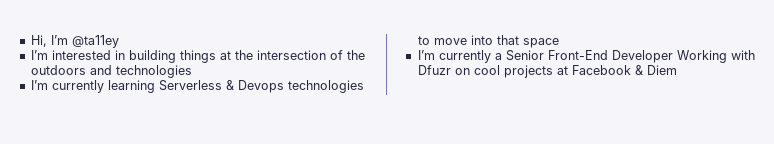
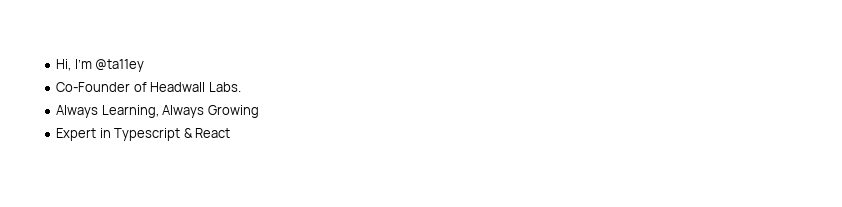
- I’m interested in building things at the intersection of the outdoors and technologies
- I’m currently learning Serverless & Devops technologies to move into that space
- I’m currently a Senior Front-End Developer Working with Dfuzr on cool projects at Facebook & Diem
+ Co-Founder of Headwall Labs.
+ Always Learning, Always Growing
+ Expert in Typescript & React

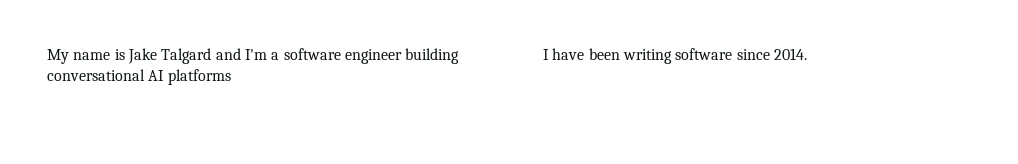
- Hi, I’m @ta11ey
- Co-Founder of Headwall Labs.
- Always Learning, Always Growing
- Expert in Typescript & React
+ My name is Jake Talgard and I'm a software engineer building conversational AI platforms
+ I have been writing software since 2014.

